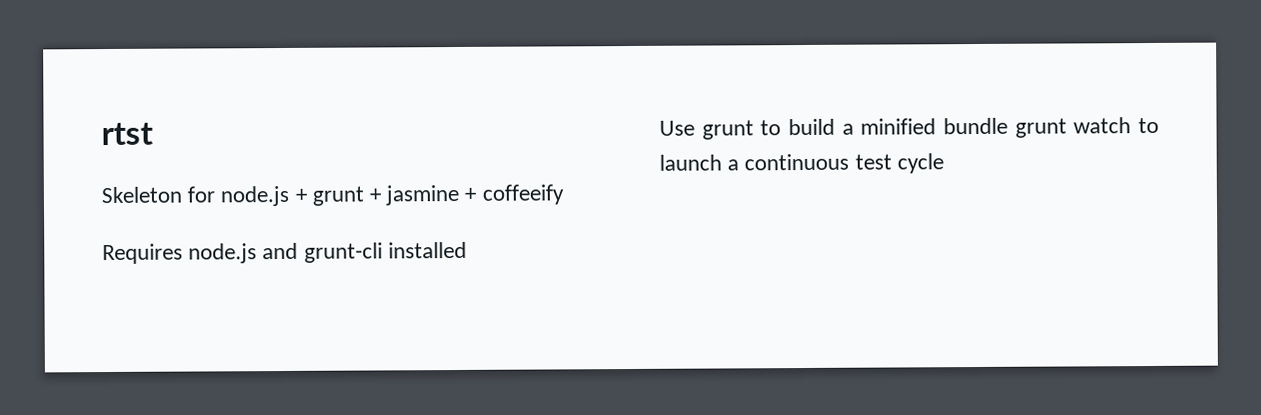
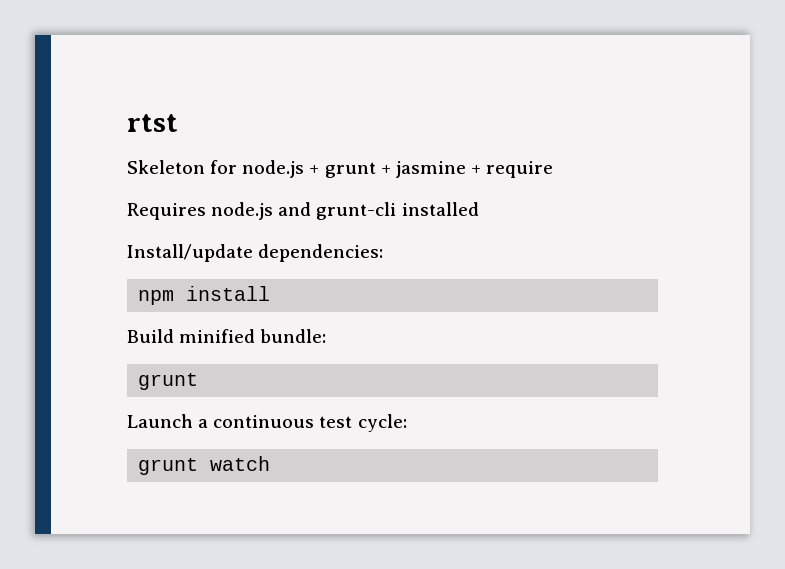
- Skeleton for node.js + grunt + jasmine + coffeeify
+ Skeleton for node.js + grunt + jasmine + require
- Use grunt to build a minified bundle grunt watch to launch a continuous test cycle
+ Install/update dependencies:
+ npm install
+ Build minified bundle:
+ grunt
+ Launch a continuous test cycle:
+ grunt watch

